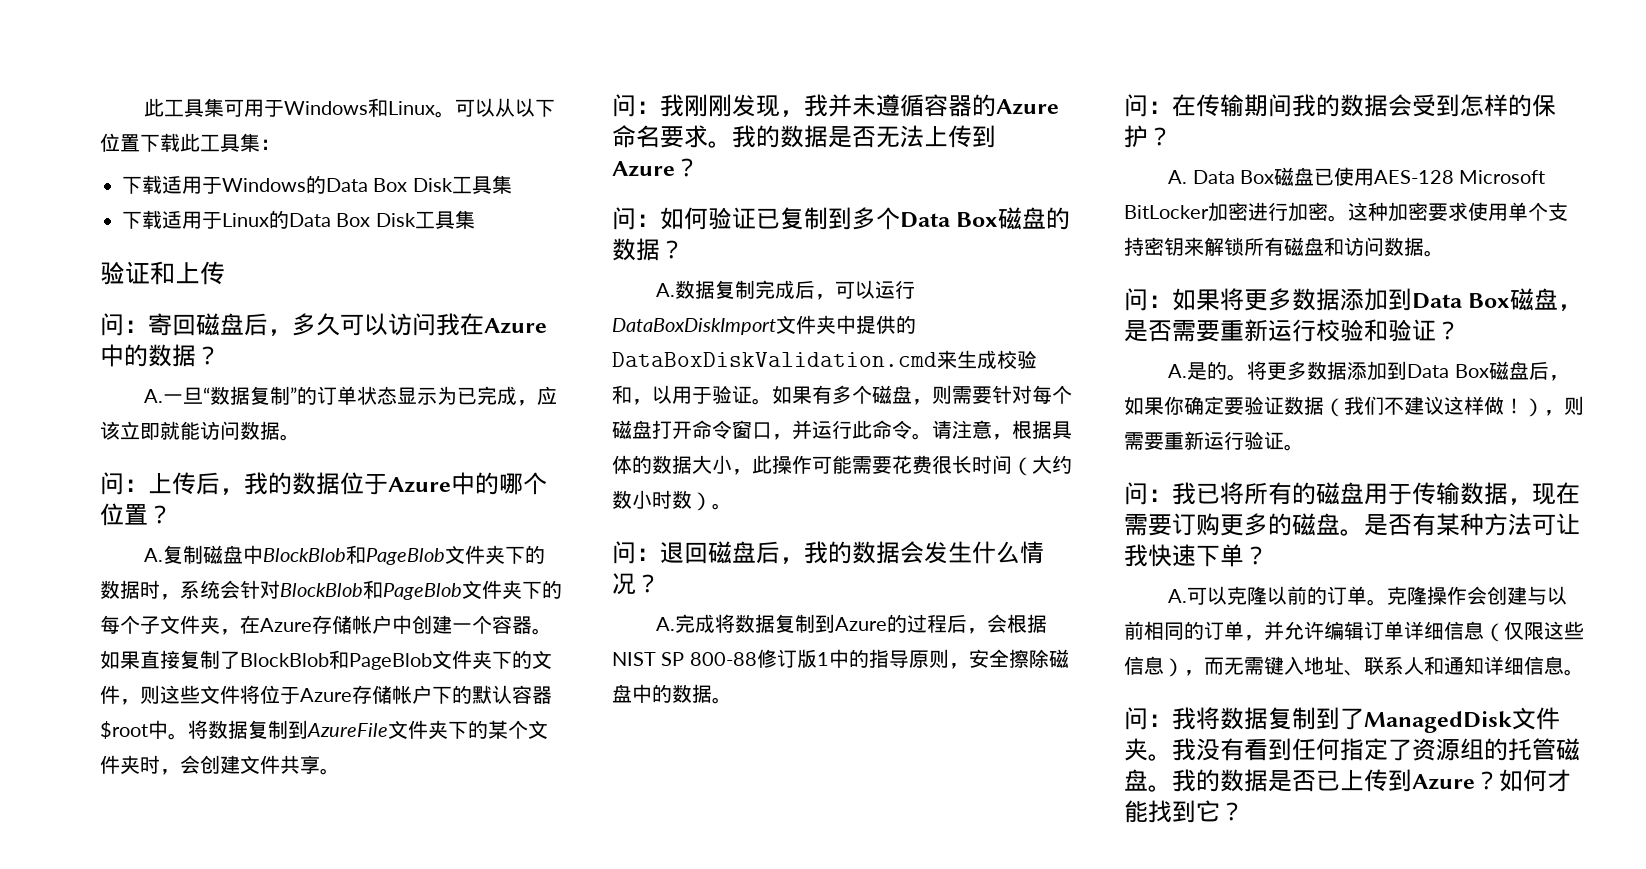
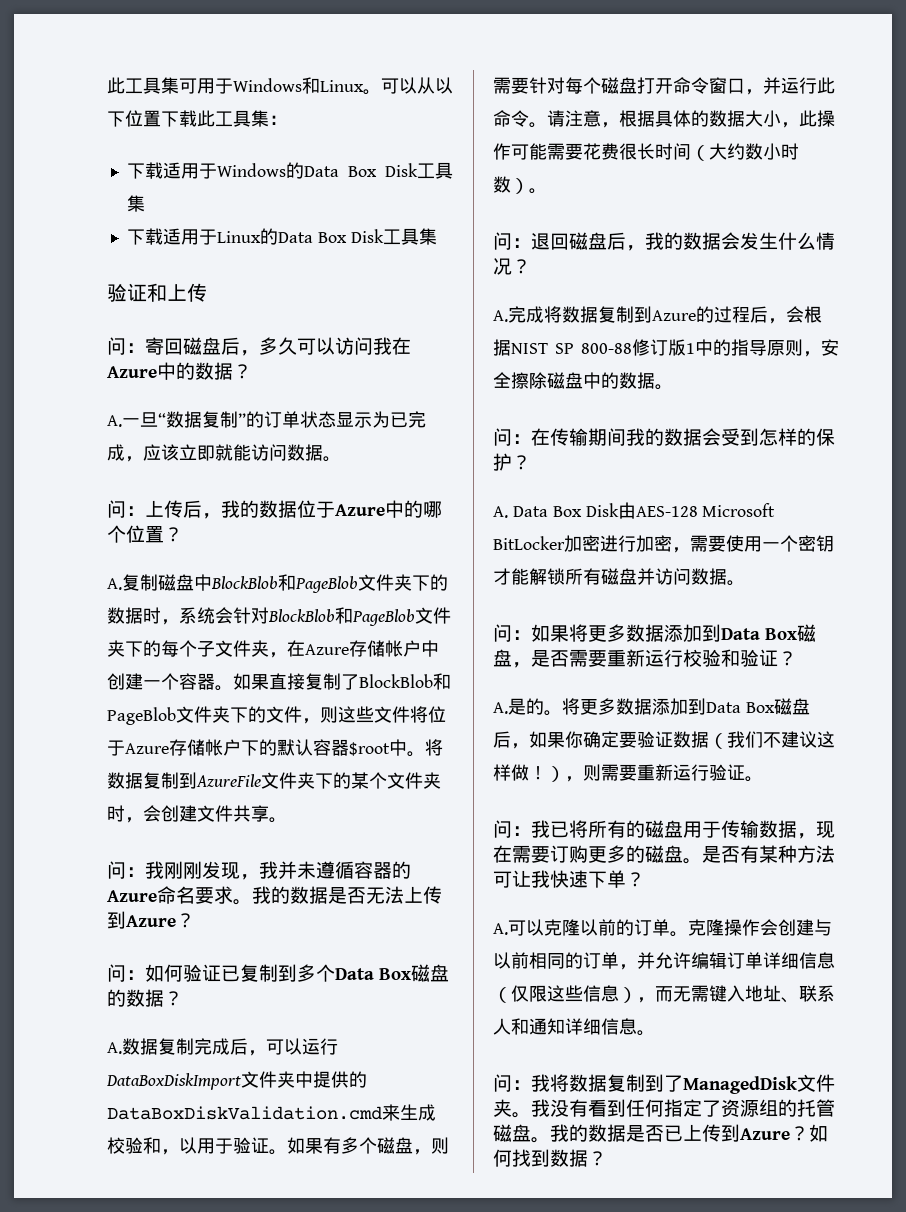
- A. Data Box磁盘已使用AES-128 Microsoft BitLocker加密进行加密。这种加密要求使用单个支持密钥来解锁所有磁盘和访问数据。
+ A. Data Box Disk由AES-128 Microsoft BitLocker加密进行加密，需要使用一个密钥才能解锁所有磁盘并访问数据。
- 如何才能找到它？
+ 如何找到数据？

